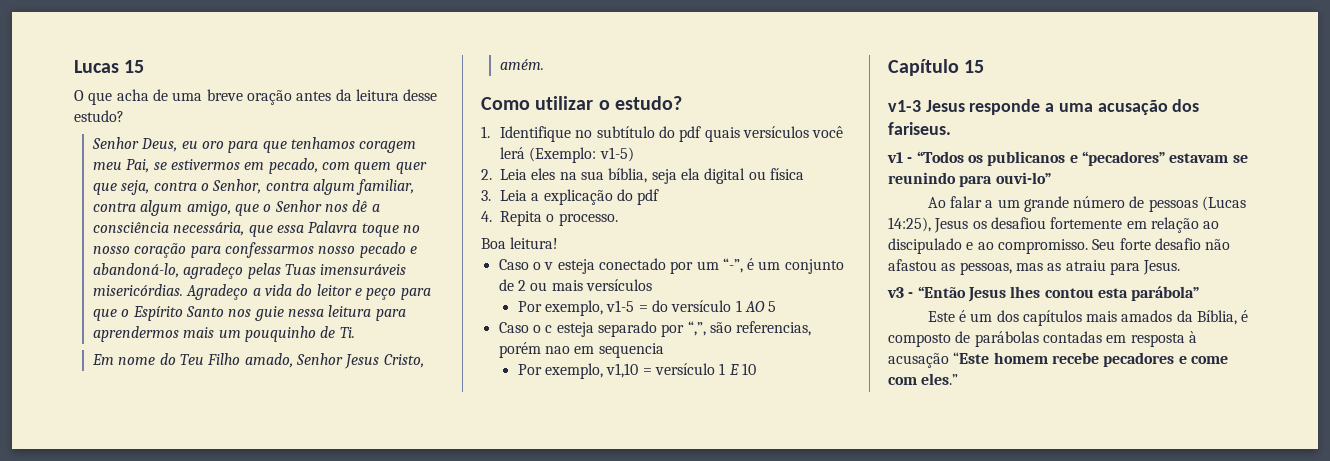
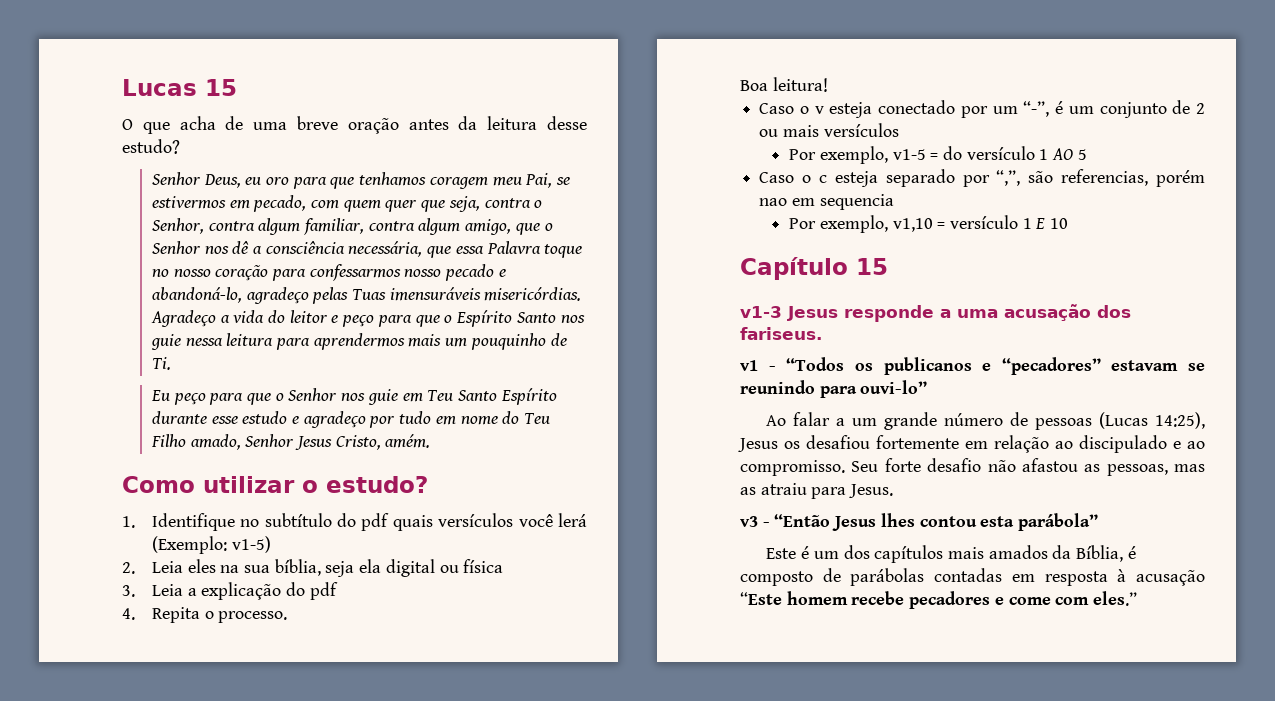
- Em nome do Teu Filho amado, Senhor Jesus Cristo, amém.
+ Eu peço para que o Senhor nos guie em Teu Santo Espírito durante esse estudo e agradeço por tudo em nome do Teu Filho amado, Senhor Jesus Cristo, amém.

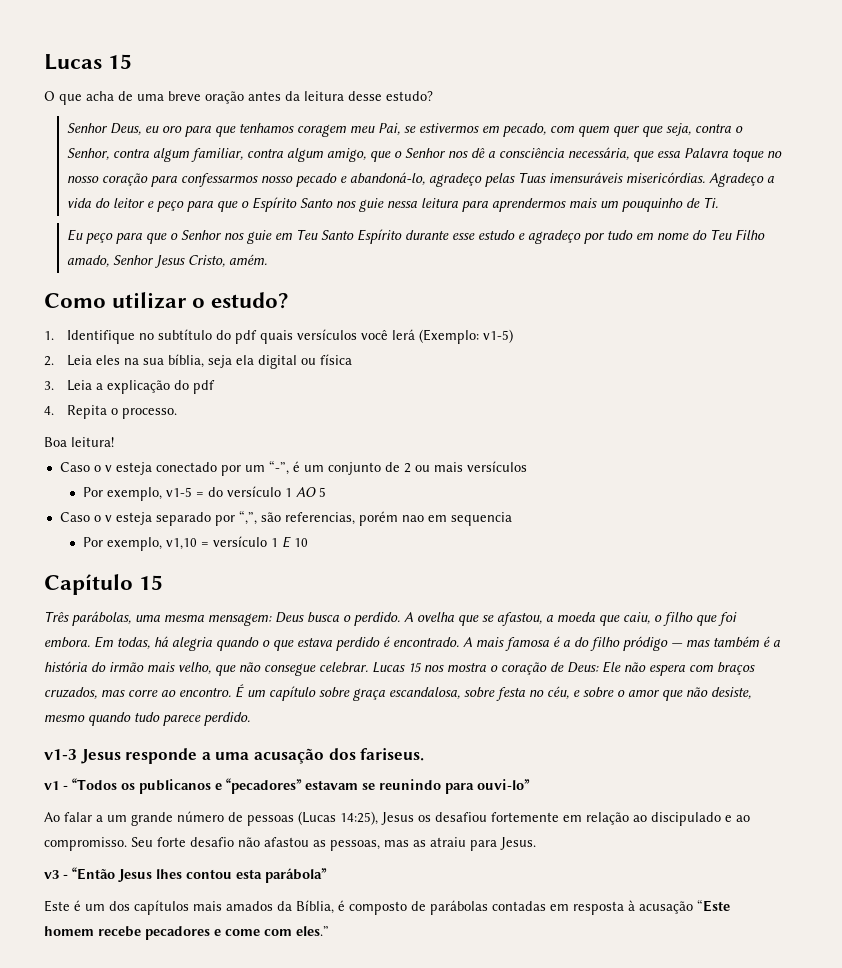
- Caso o c esteja separado por “,”, são referencias, porém nao em sequencia
+ Caso o v esteja separado por “,”, são referencias, porém nao em sequencia
+ Três parábolas, uma mesma mensagem: Deus busca o perdido. A ovelha que se afastou, a moeda que caiu, o filho que foi embora. Em todas, há alegria quando o que estava perdido é encontrado. A mais famosa é a do filho pródigo — mas também é a história do irmão mais velho, que não consegue celebrar. Lucas 15 nos mostra o coração de Deus: Ele não espera com braços cruzados, mas corre ao encontro. É um capítulo sobre graça escandalosa, sobre festa no céu, e sobre o amor que não desiste, mesmo quando tudo parece perdido.

